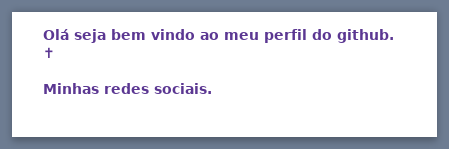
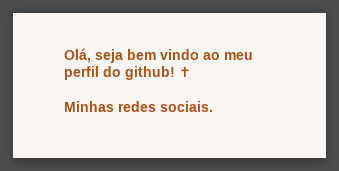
- Olá seja bem vindo ao meu perfil do github.
+ Olá, seja bem vindo ao meu perfil do github!

